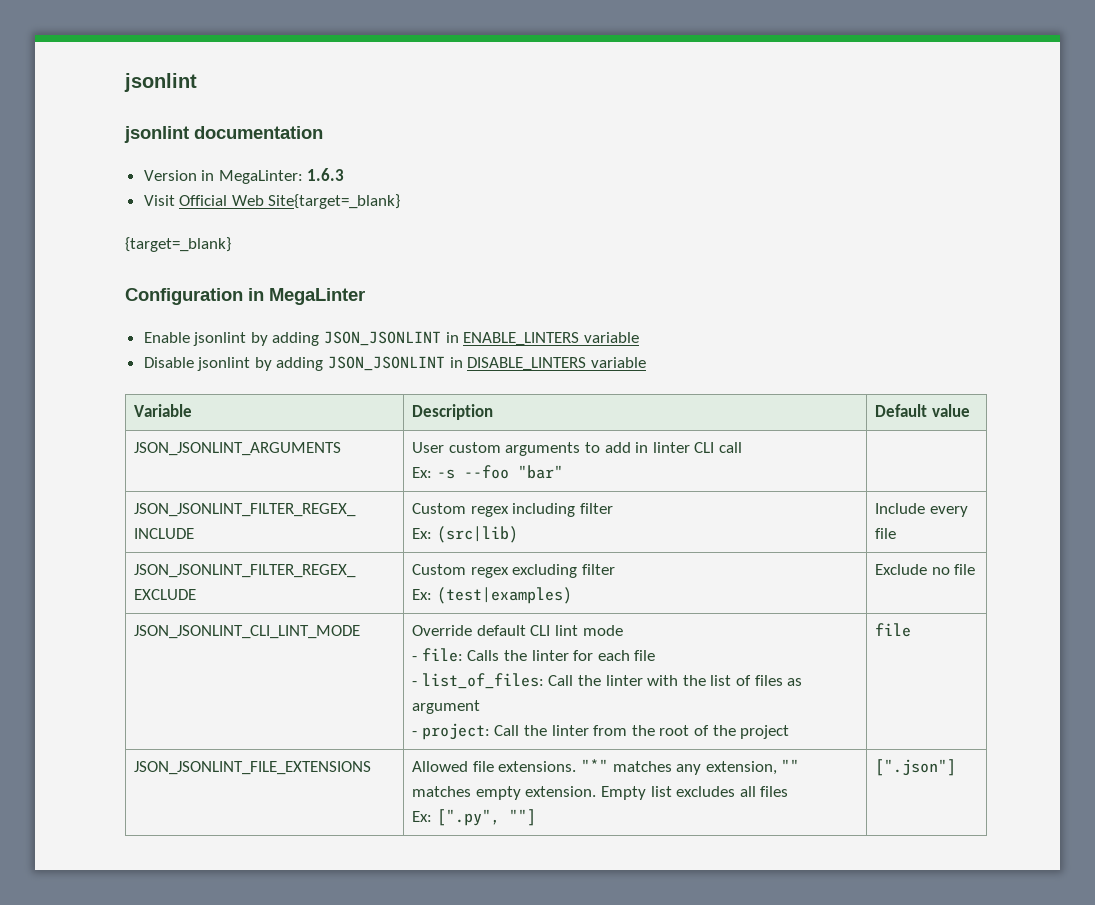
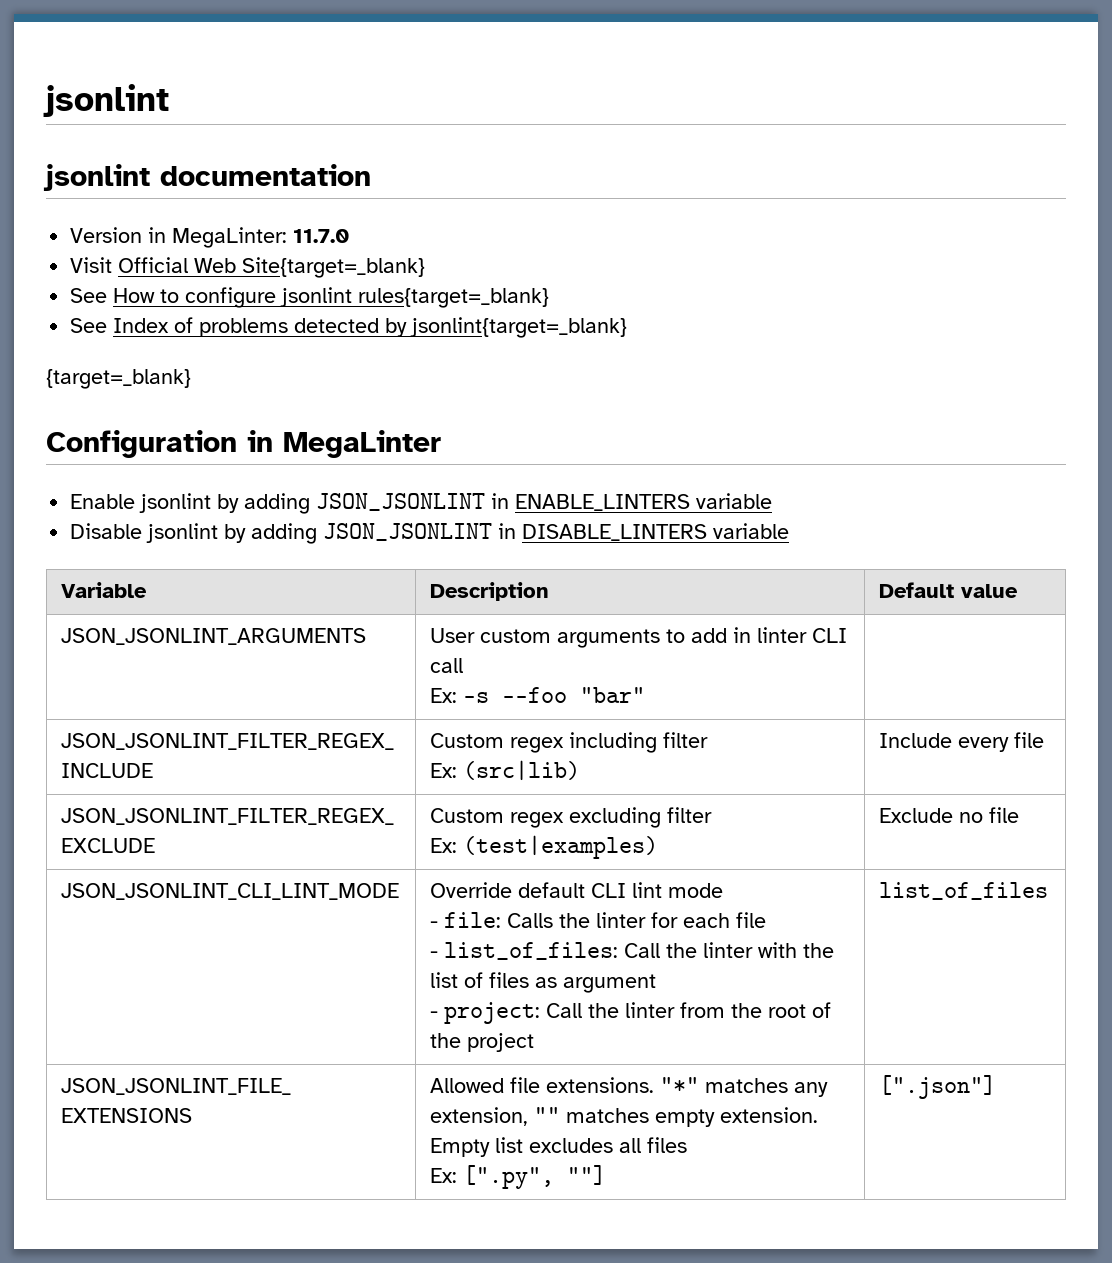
- Version in MegaLinter: 1.6.3
+ Version in MegaLinter: 11.7.0
+ See How to configure jsonlint rules{target=_blank}
+ See Index of problems detected by jsonlint{target=_blank}
  JSON_JSONLINT_CLI_LINT_MODE | Override default CLI lint mode
  - file: Calls the linter for each file
  - list_of_files: Call the linter with the list of files as argument
- - project: Call the linter from the root of the project | file
+ - project: Call the linter from the root of the project | list_of_files

